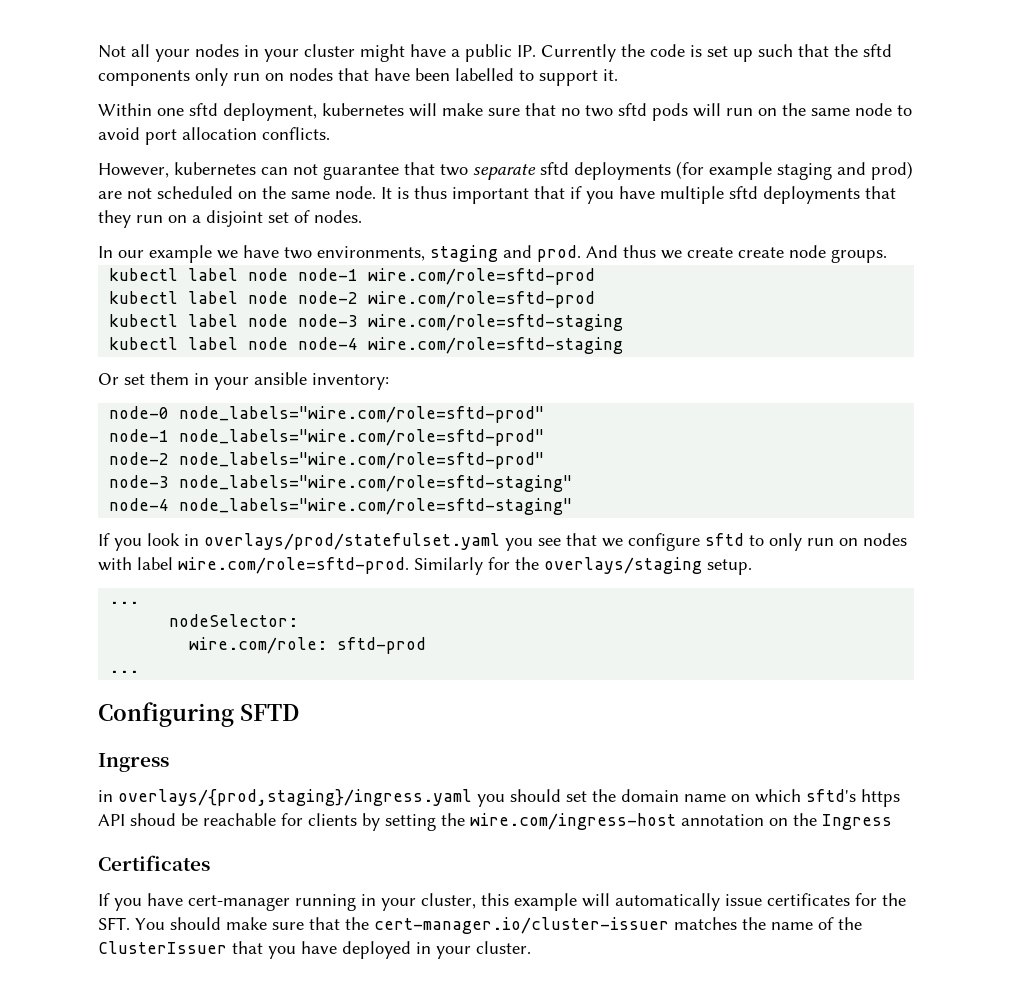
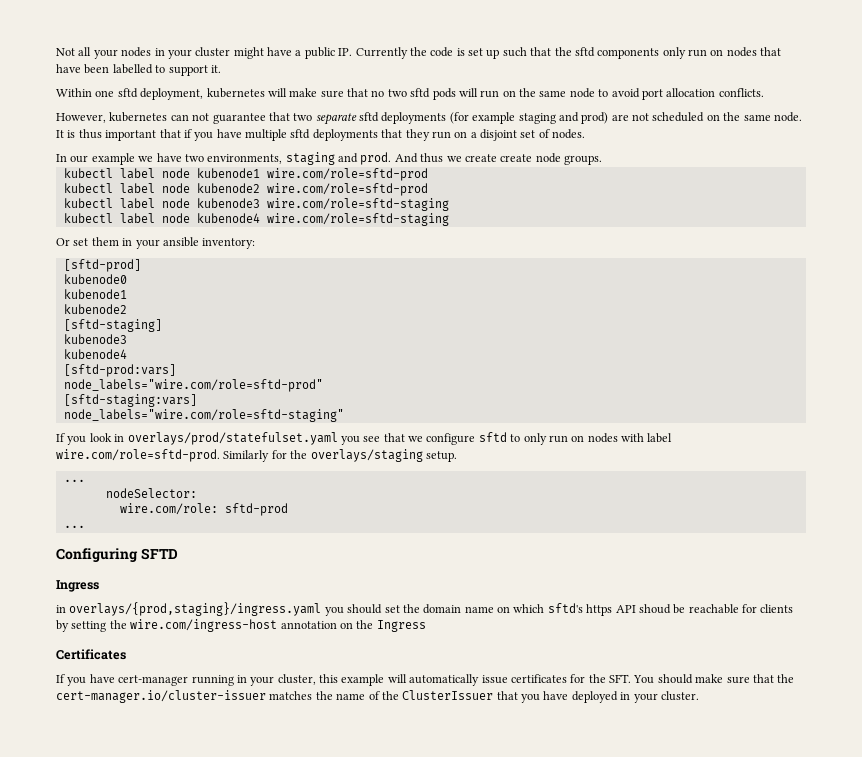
- kubectl label node node-1 wire.com/role=sftd-prod
- kubectl label node node-2 wire.com/role=sftd-prod
- kubectl label node node-3 wire.com/role=sftd-staging
+ kubectl label node kubenode1 wire.com/role=sftd-prod
+ kubectl label node kubenode2 wire.com/role=sftd-prod
+ kubectl label node kubenode3 wire.com/role=sftd-staging
- kubectl label node node-4 wire.com/role=sftd-staging
+ kubectl label node kubenode4 wire.com/role=sftd-staging
- node-0 node_labels="wire.com/role=sftd-prod"
- node-1 node_labels="wire.com/role=sftd-prod"
- node-2 node_labels="wire.com/role=sftd-prod"
- node-3 node_labels="wire.com/role=sftd-staging"
- node-4 node_labels="wire.com/role=sftd-staging"
+ [sftd-prod]
+ kubenode0
+ kubenode1
+ kubenode2
+ [sftd-staging]
+ kubenode3
+ kubenode4
+ [sftd-prod:vars]
+ node_labels="wire.com/role=sftd-prod"
+ [sftd-staging:vars]
+ node_labels="wire.com/role=sftd-staging"

